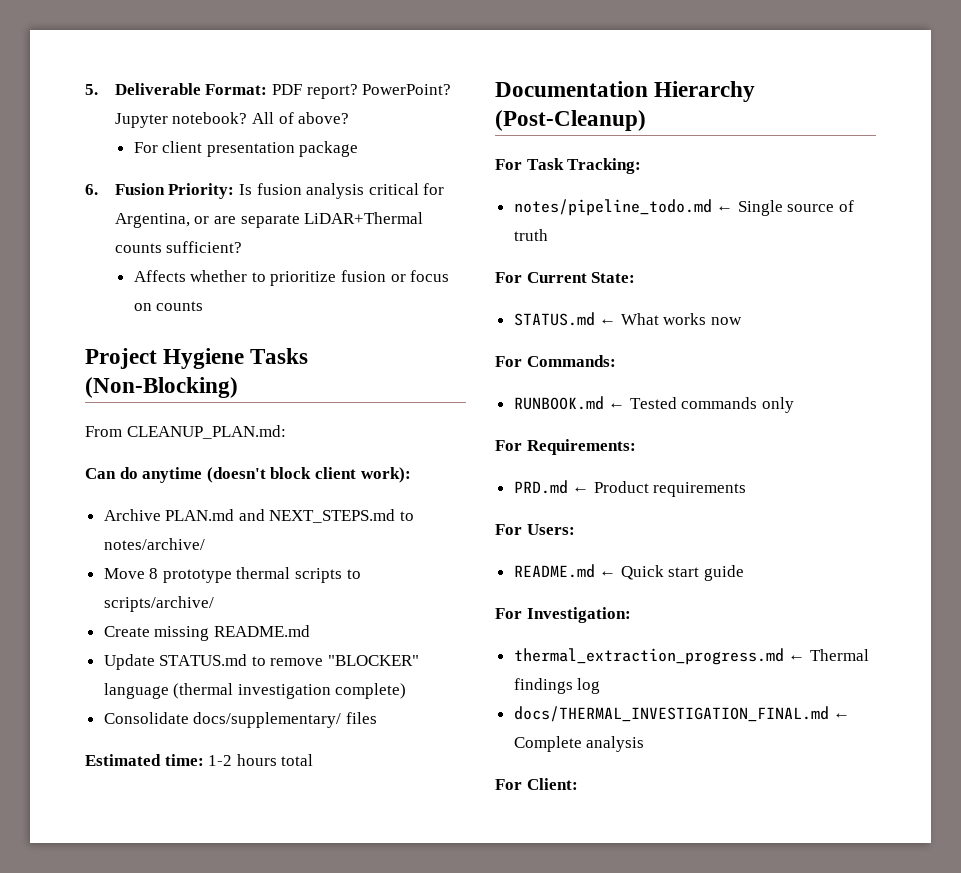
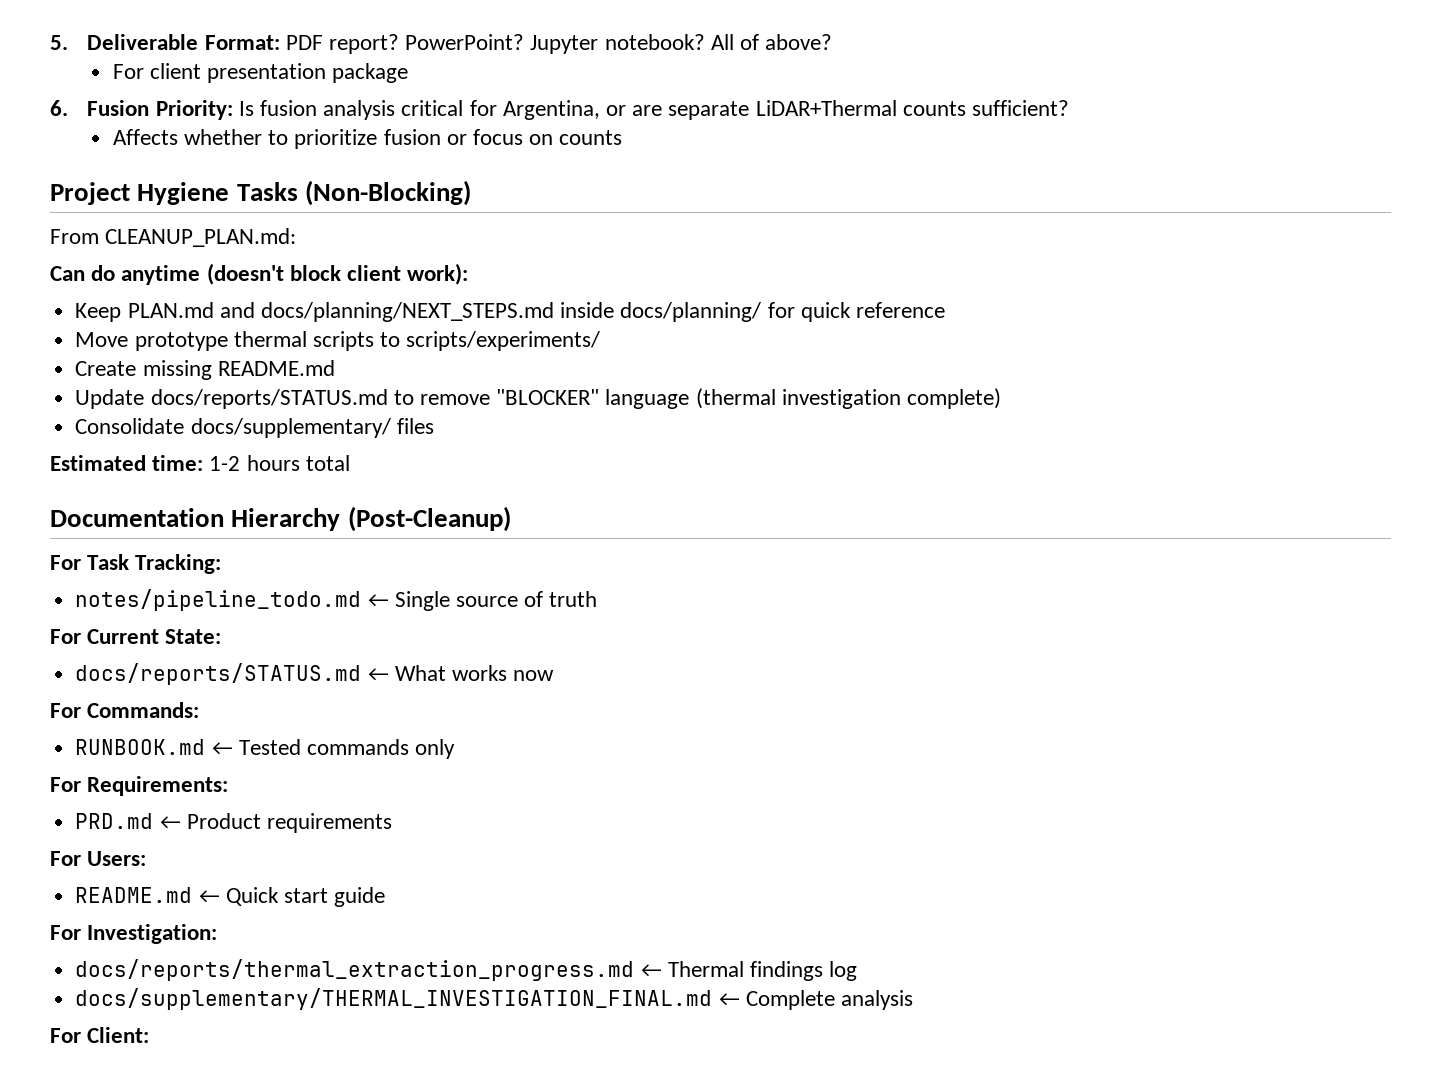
- Archive PLAN.md and NEXT_STEPS.md to notes/archive/
+ Keep PLAN.md and docs/planning/NEXT_STEPS.md inside docs/planning/ for quick reference
- Move 8 prototype thermal scripts to scripts/archive/
+ Move prototype thermal scripts to scripts/experiments/
- Update STATUS.md to remove "BLOCKER" language (thermal investigation complete)
+ Update docs/reports/STATUS.md to remove "BLOCKER" language (thermal investigation complete)
- STATUS.md ← What works now
+ docs/reports/STATUS.md ← What works now
- thermal_extraction_progress.md ← Thermal findings log
+ docs/reports/thermal_extraction_progress.md ← Thermal findings log
- docs/THERMAL_INVESTIGATION_FINAL.md ← Complete analysis
+ docs/supplementary/THERMAL_INVESTIGATION_FINAL.md ← Complete analysis

